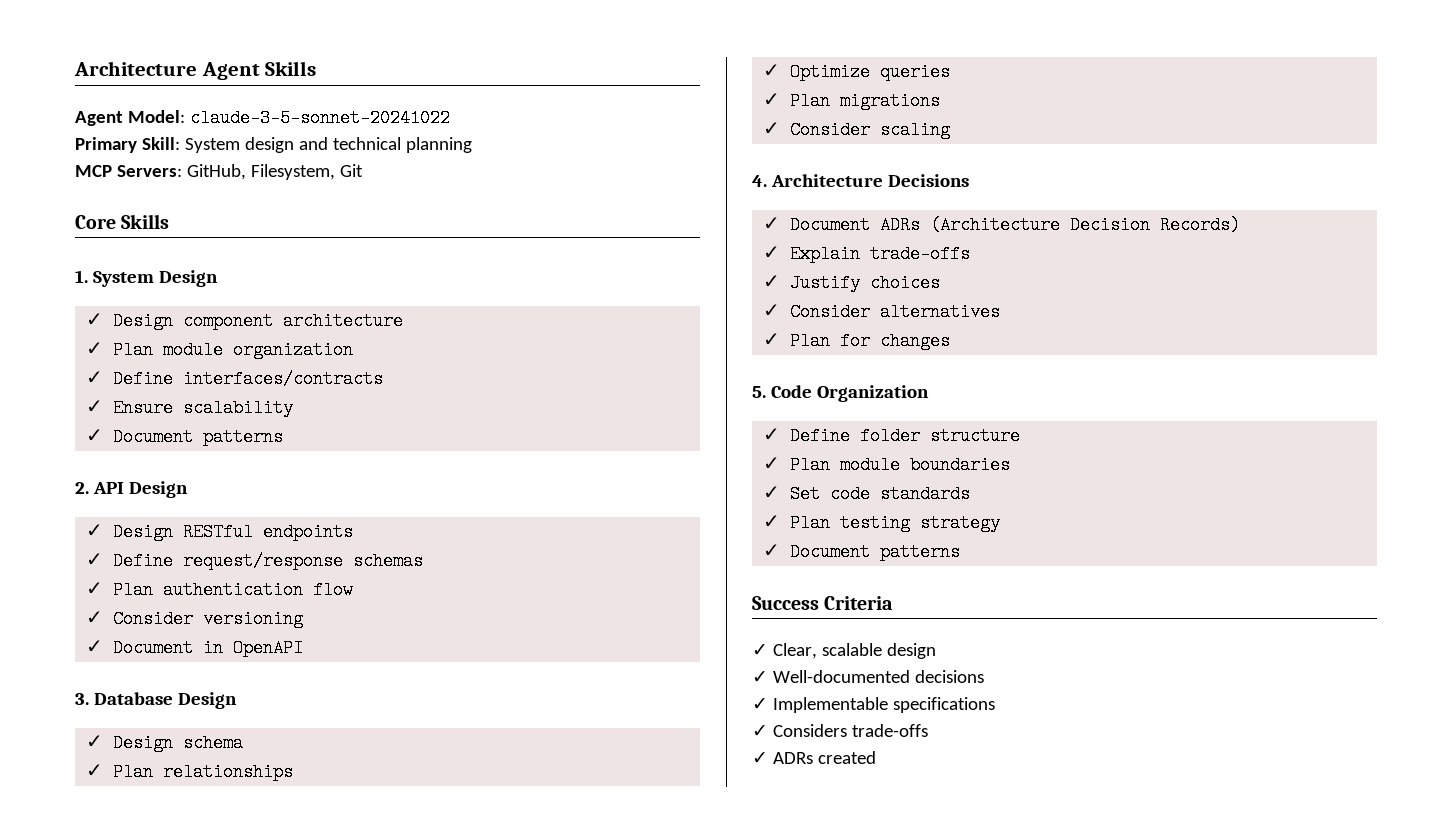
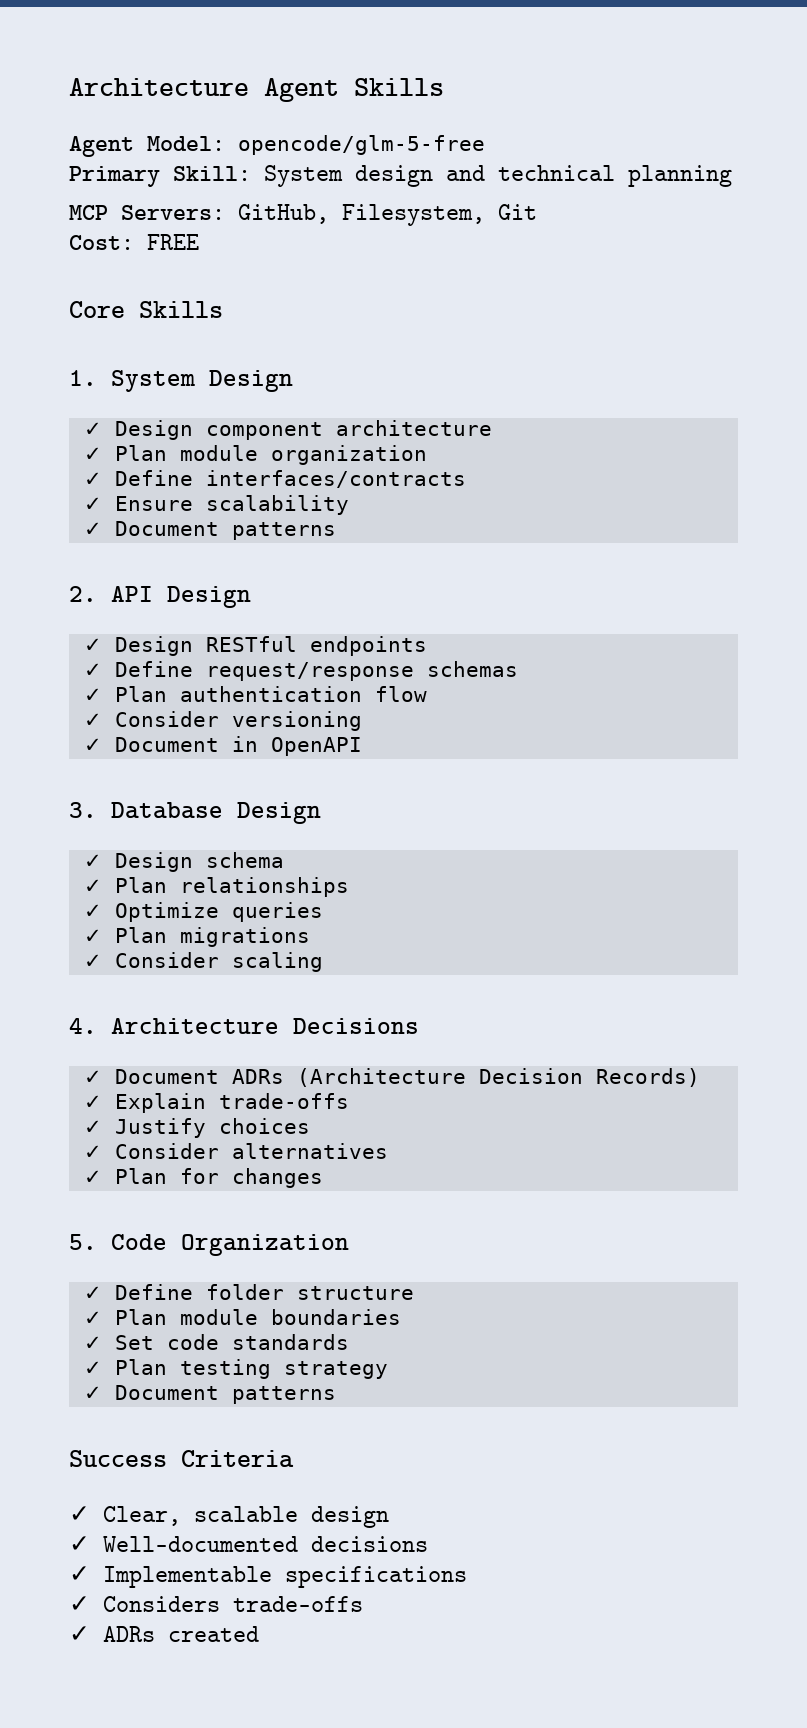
- Agent Model: claude-3-5-sonnet-20241022
+ Agent Model: opencode/glm-5-free
+ Cost: FREE

